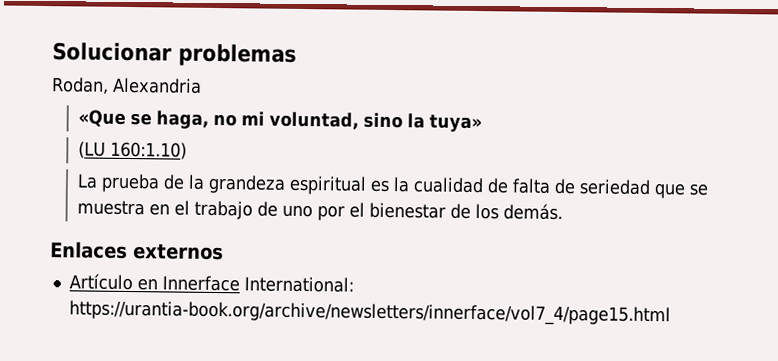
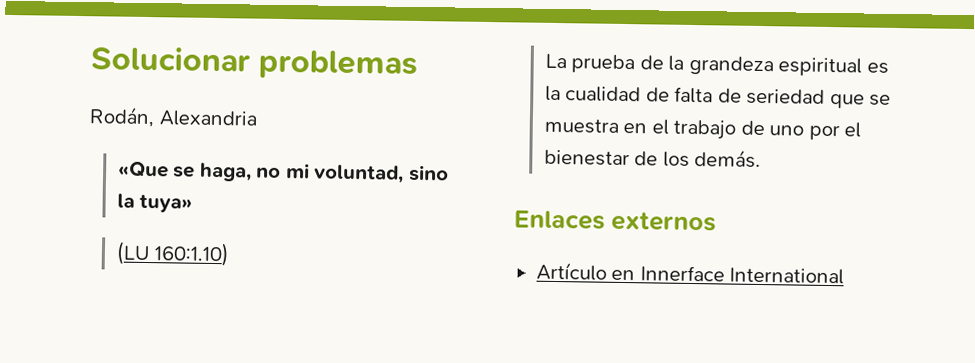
- Rodan, Alexandria
+ Rodán, Alexandria
- Artículo en Innerface International: https://urantia-book.org/archive/newsletters/innerface/vol7_4/page15.html
+ Artículo en Innerface International

